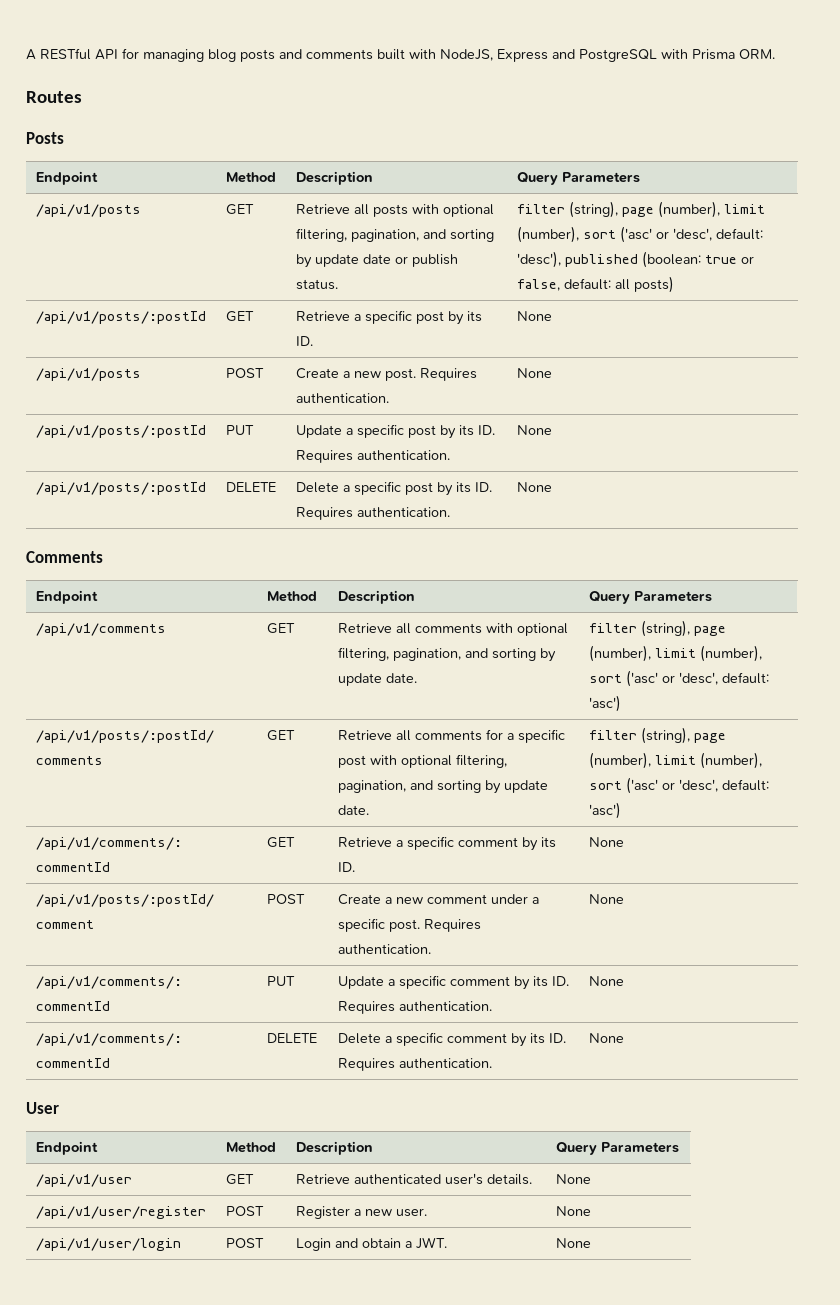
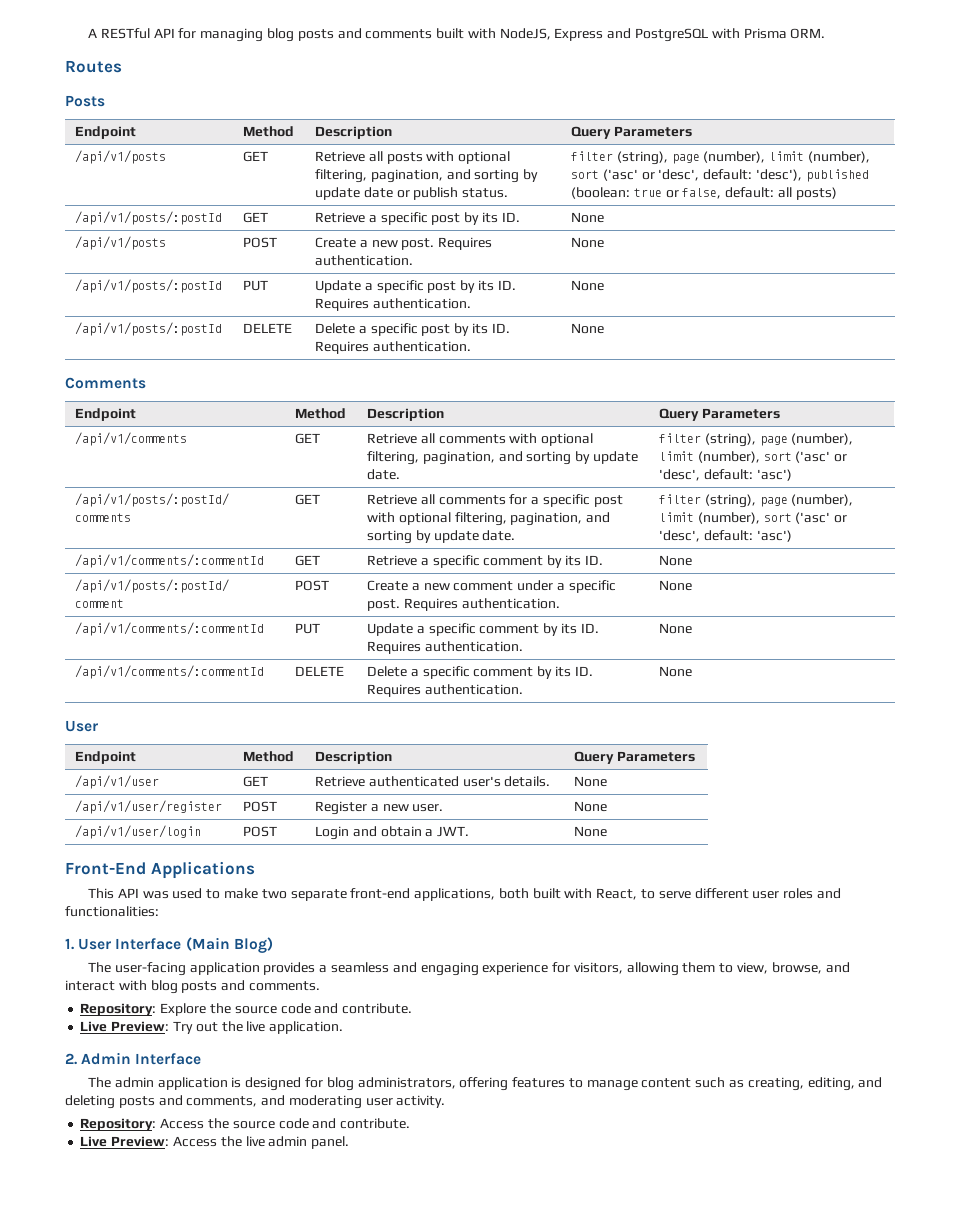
+ Front-End Applications
+ This API was used to make two separate front-end applications, both built with React, to serve different user roles and functionalities:
+ 1. User Interface (Main Blog)
+ The user-facing application provides a seamless and engaging experience for visitors, allowing them to view, browse, and interact with blog posts and comments.
+ Repository: Explore the source code and contribute.
+ Live Preview: Try out the live application.
+ 2. Admin Interface
+ The admin application is designed for blog administrators, offering features to manage content such as creating, editing, and deleting posts and comments, and moderating user activity.
+ Repository: Access the source code and contribute.
+ Live Preview: Access the live admin panel.

